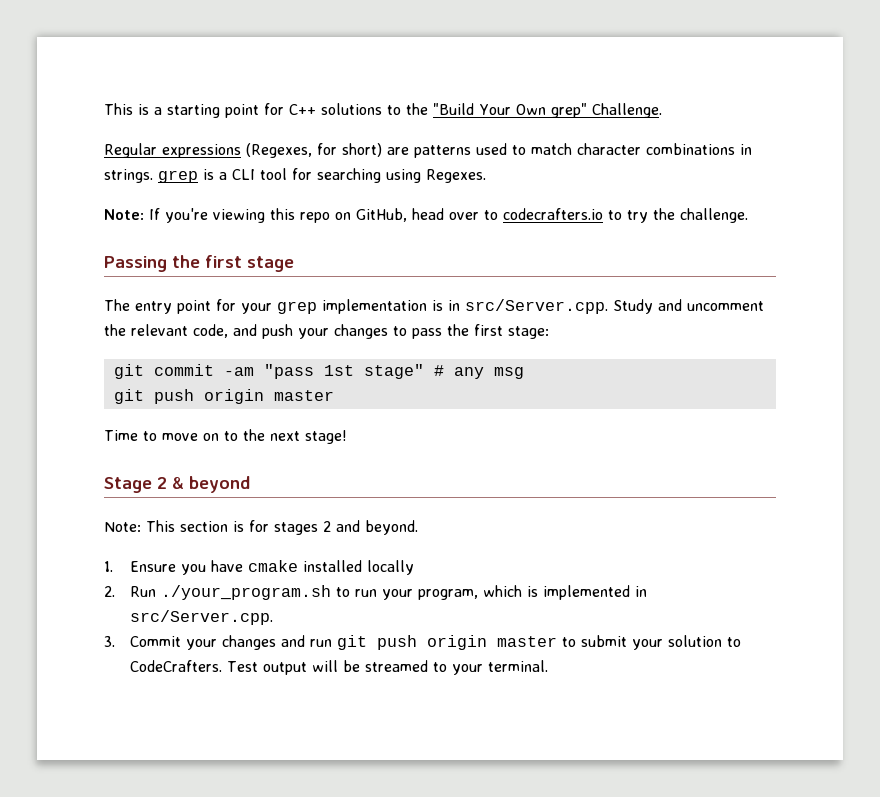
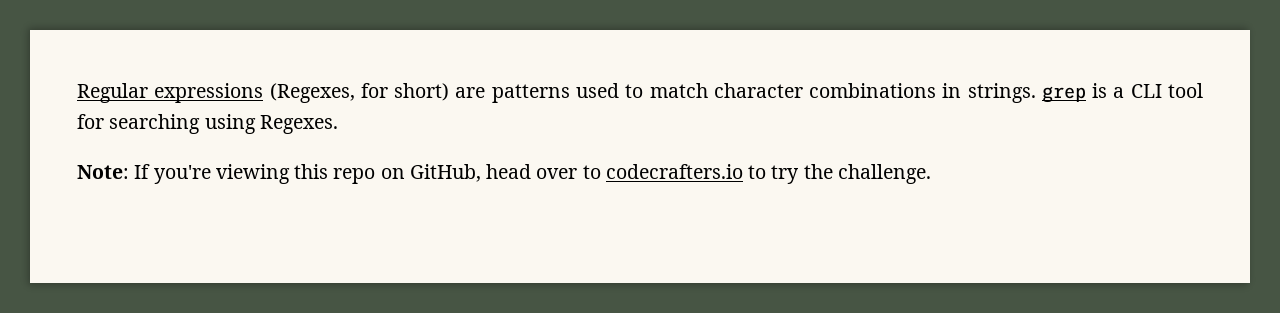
- This is a starting point for C++ solutions to the "Build Your Own grep" Challenge.
- Passing the first stage
- The entry point for your grep implementation is in src/Server.cpp. Study and uncomment the relevant code, and push your changes to pass the first stage:
- git commit -am "pass 1st stage" # any msg
- git push origin master
- Time to move on to the next stage!
- Stage 2 & beyond
- Note: This section is for stages 2 and beyond.
- 1. Ensure you have cmake installed locally
- 2. Run ./your_program.sh to run your program, which is implemented in src/Server.cpp.
- 3. Commit your changes and run git push origin master to submit your solution to CodeCrafters. Test output will be streamed to your terminal.

